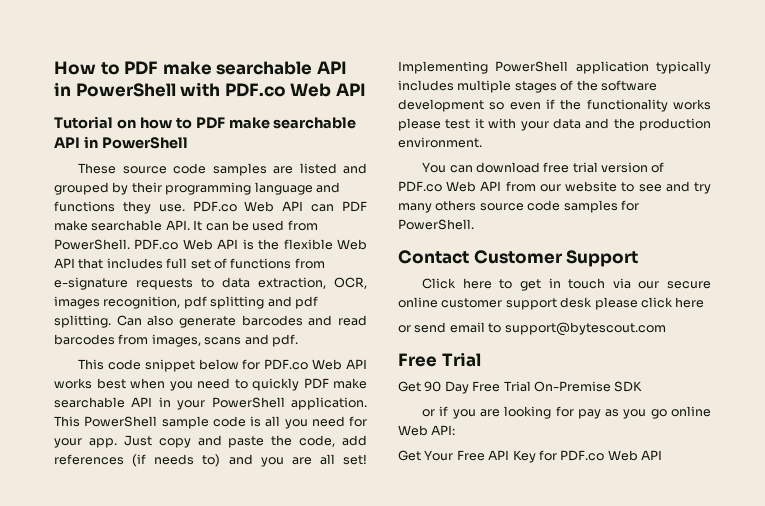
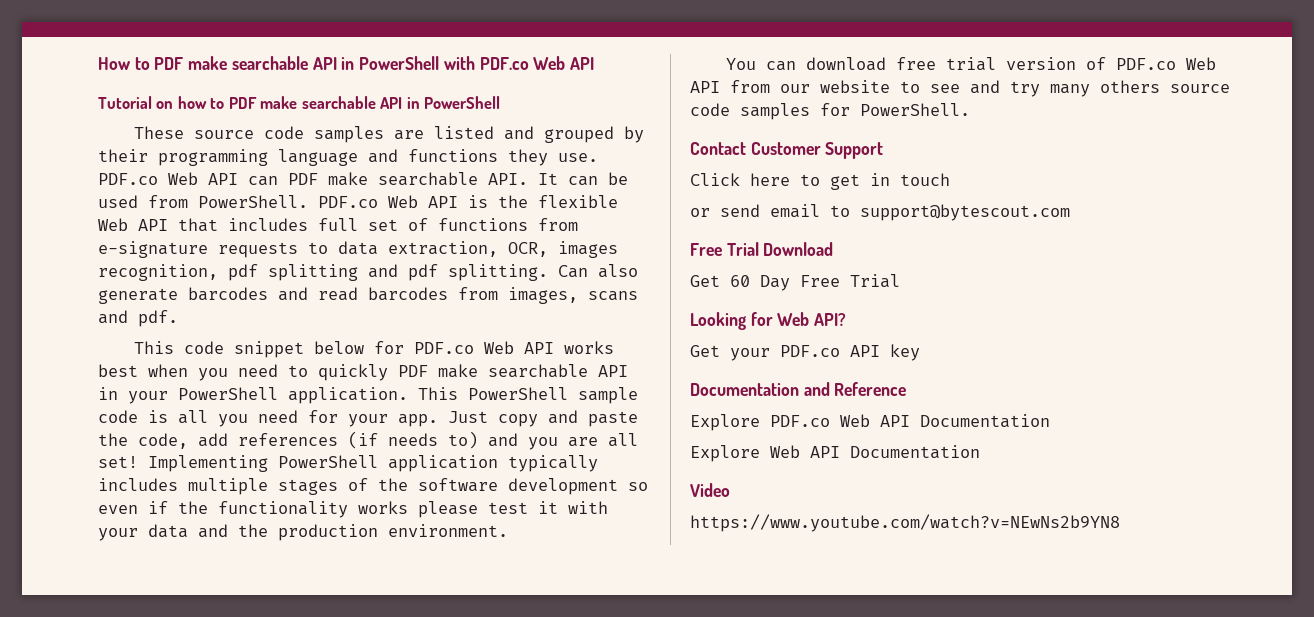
- Click here to get in touch via our secure online customer support desk please click here
+ Click here to get in touch
  or send email to support@bytescout.com
- Free Trial
- Get 90 Day Free Trial On-Premise SDK
- or if you are looking for pay as you go online Web API:
- Get Your Free API Key for PDF.co Web API
+ Free Trial Download
+ Get 60 Day Free Trial
+ Looking for Web API?
+ Get your PDF.co API key
+ Documentation and Reference
+ Explore PDF.co Web API Documentation
+ Explore Web API Documentation
+ Video
+ https://www.youtube.com/watch?v=NEwNs2b9YN8

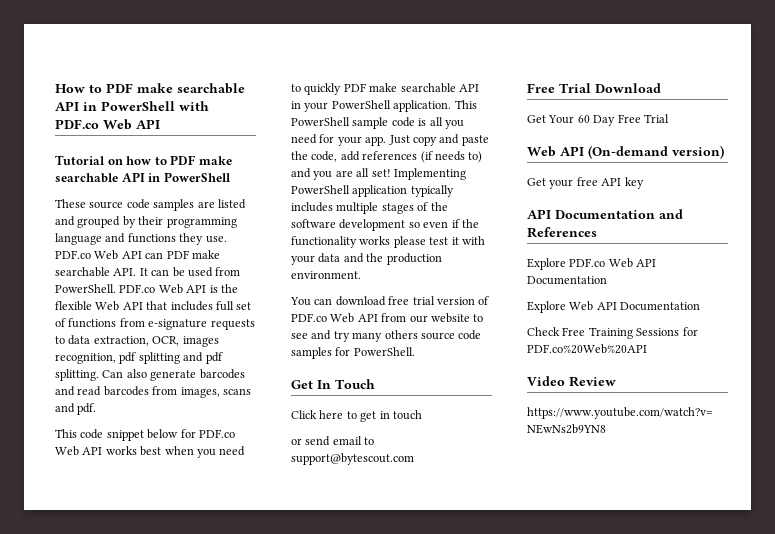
- Contact Customer Support
+ Get In Touch
- Get 60 Day Free Trial
+ Get Your 60 Day Free Trial
- Looking for Web API?
+ Web API (On-demand version)
- Get your PDF.co API key
+ Get your free API key
- Documentation and Reference
+ API Documentation and References
+ Check Free Training Sessions for PDF.co%20Web%20API
- Video
+ Video Review

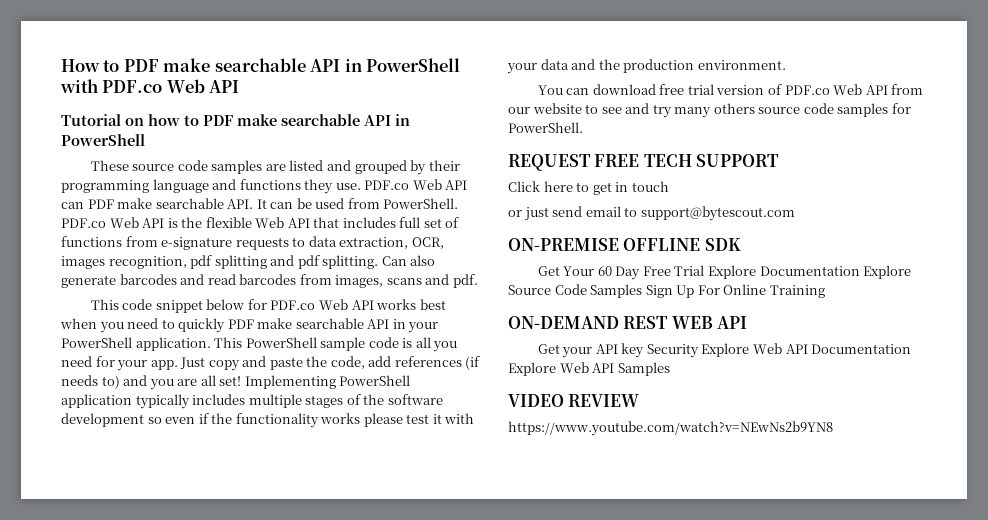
- Get In Touch
+ REQUEST FREE TECH SUPPORT
- or send email to support@bytescout.com
+ or just send email to support@bytescout.com
- Free Trial Download
+ ON-PREMISE OFFLINE SDK
- Get Your 60 Day Free Trial
- Web API (On-demand version)
+ Get Your 60 Day Free Trial Explore Documentation Explore Source Code Samples Sign Up For Online Training
+ ON-DEMAND REST WEB API
- Get your free API key
- API Documentation and References
- Explore PDF.co Web API Documentation
- Explore Web API Documentation
- Check Free Training Sessions for PDF.co%20Web%20API
- Video Review
+ Get your API key Security Explore Web API Documentation Explore Web API Samples
+ VIDEO REVIEW

